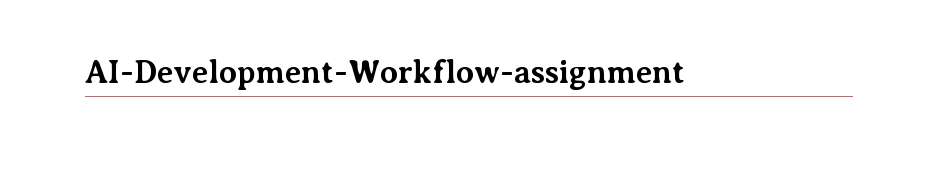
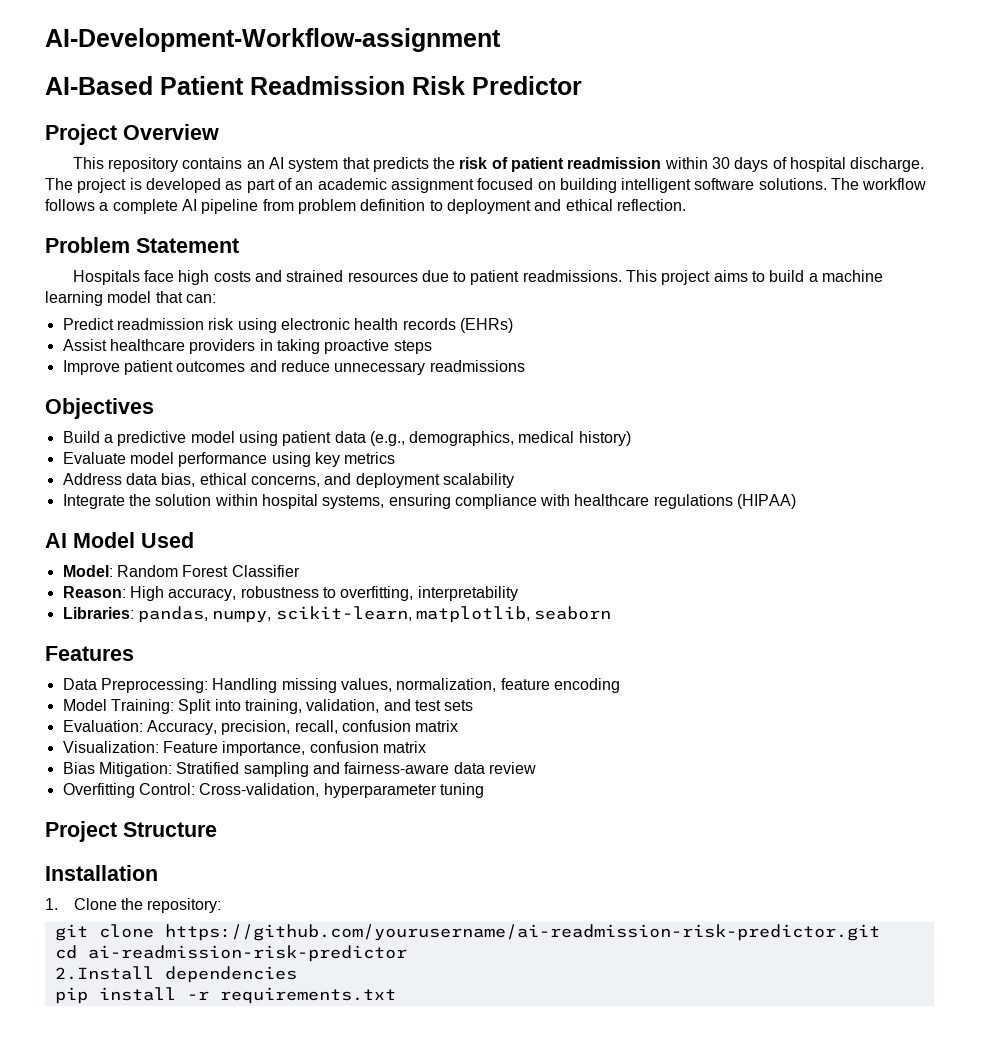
+ AI-Based Patient Readmission Risk Predictor
+ Project Overview
+ This repository contains an AI system that predicts the risk of patient readmission within 30 days of hospital discharge. The project is developed as part of an academic assignment focused on building intelligent software solutions. The workflow follows a complete AI pipeline from problem definition to deployment and ethical reflection.
+ Problem Statement
+ Hospitals face high costs and strained resources due to patient readmissions. This project aims to build a machine learning model that can:
+ Predict readmission risk using electronic health records (EHRs)
+ Assist healthcare providers in taking proactive steps
+ Improve patient outcomes and reduce unnecessary readmissions
+ Objectives
+ Build a predictive model using patient data (e.g., demographics, medical history)
+ Evaluate model performance using key metrics
+ Address data bias, ethical concerns, and deployment scalability
+ Integrate the solution within hospital systems, ensuring compliance with healthcare regulations (HIPAA)
+ AI Model Used
+ Model: Random Forest Classifier
+ Reason: High accuracy, robustness to overfitting, interpretability
+ Libraries: pandas, numpy, scikit-learn, matplotlib, seaborn
+ Features
+ Data Preprocessing: Handling missing values, normalization, feature encoding
+ Model Training: Split into training, validation, and test sets
+ Evaluation: Accuracy, precision, recall, confusion matrix
+ Visualization: Feature importance, confusion matrix
+ Bias Mitigation: Stratified sampling and fairness-aware data review
+ Overfitting Control: Cross-validation, hyperparameter tuning
+ Project Structure
+ Installation
+ 1. Clone the repository:
+ git clone https://github.com/yourusername/ai-readmission-risk-predictor.git
+ cd ai-readmission-risk-predictor
+ 2.Install dependencies
+ pip install -r requirements.txt

